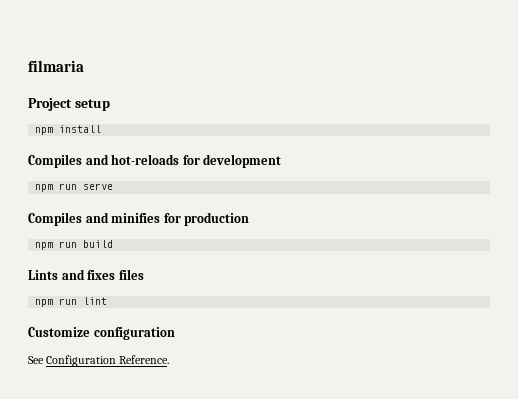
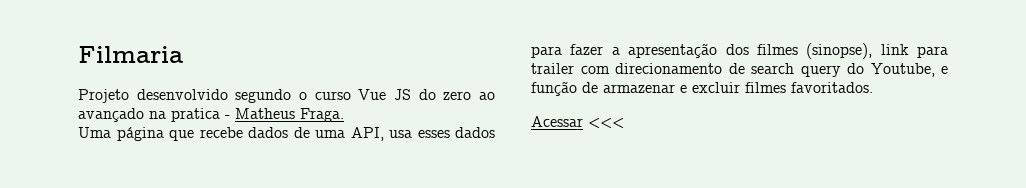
- filmaria
- Project setup
- npm install
- Compiles and hot-reloads for development
- npm run serve
- Compiles and minifies for production
- npm run build
- Lints and fixes files
- npm run lint
- Customize configuration
- See Configuration Reference.
+ Filmaria
+ Projeto desenvolvido segundo o curso Vue JS do zero ao avançado na pratica - Matheus Fraga.
+ Uma página que recebe dados de uma API, usa esses dados para fazer a apresentação dos filmes (sinopse), link para trailer com direcionamento de search query do Youtube, e função de armazenar e excluir filmes favoritados.
+ Acessar <<<

